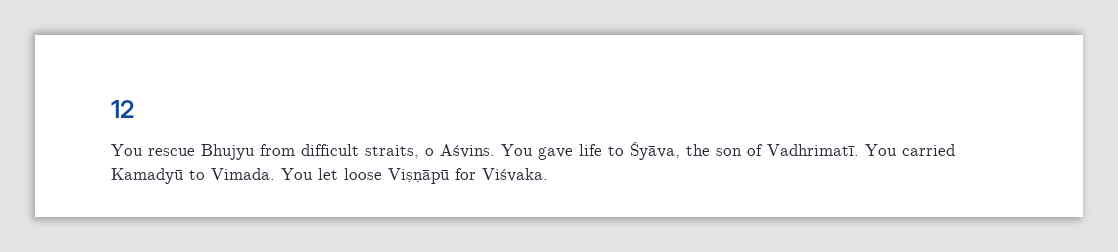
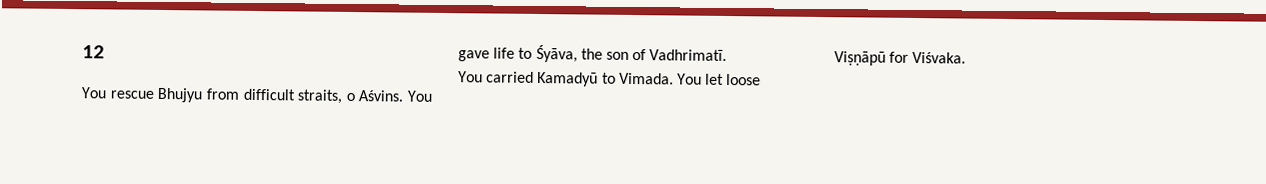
- You gave life to Śyāva, the son of Vadhrimatī. You carried Kamadyū to Vimada.
+ You gave life to Śyāva, the son of Vadhrimatī.
+ You carried Kamadyū to Vimada.

